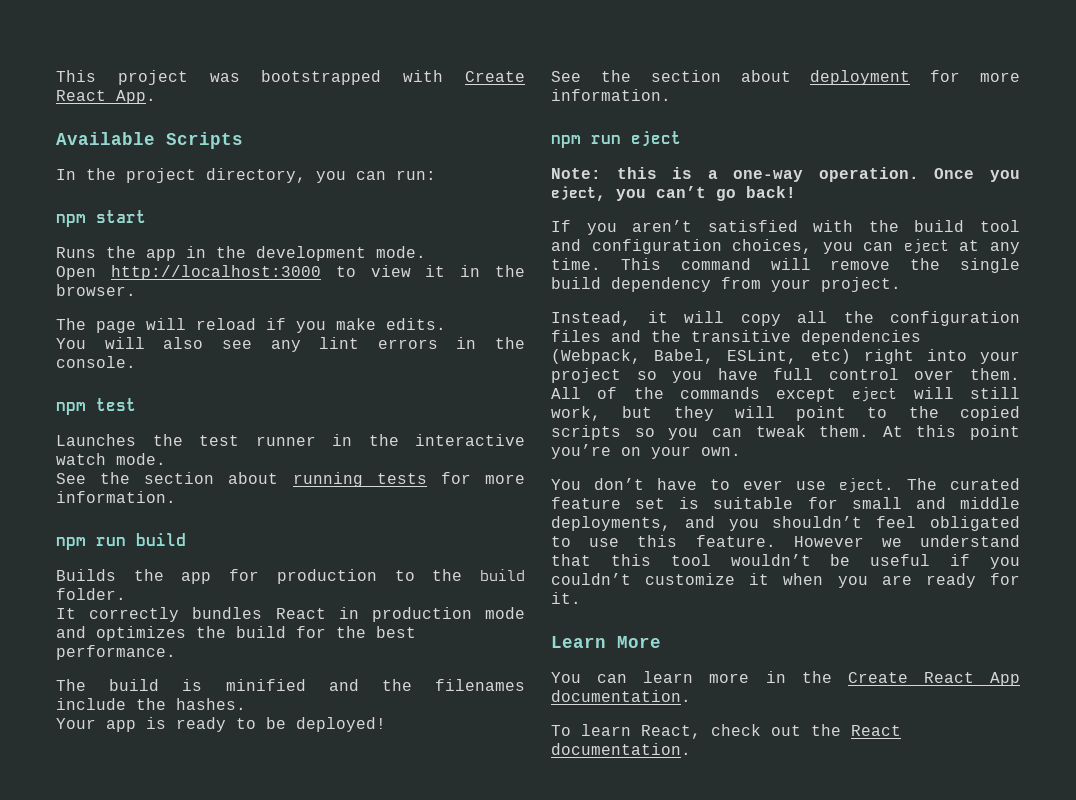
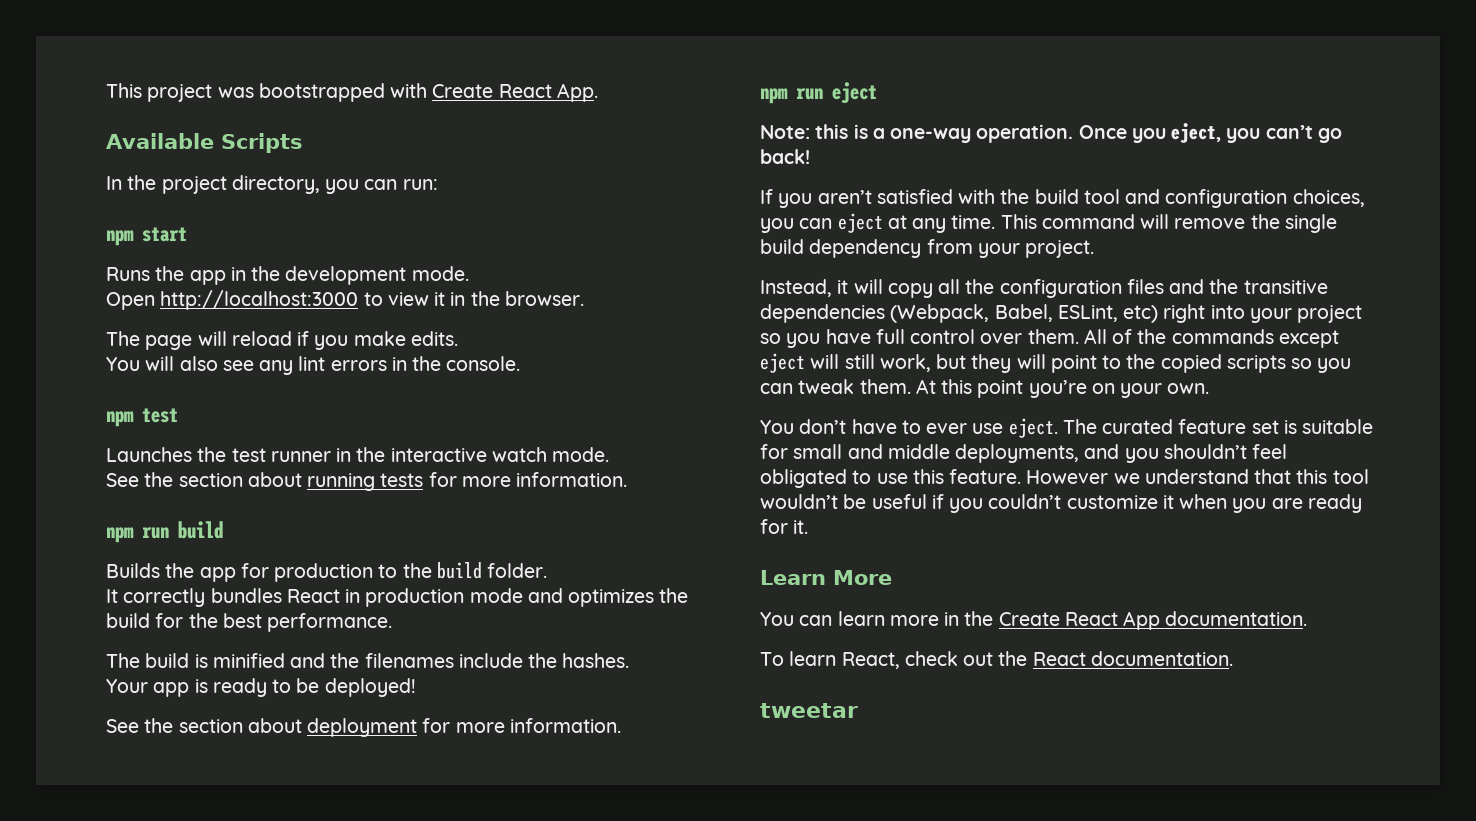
+ tweetar

